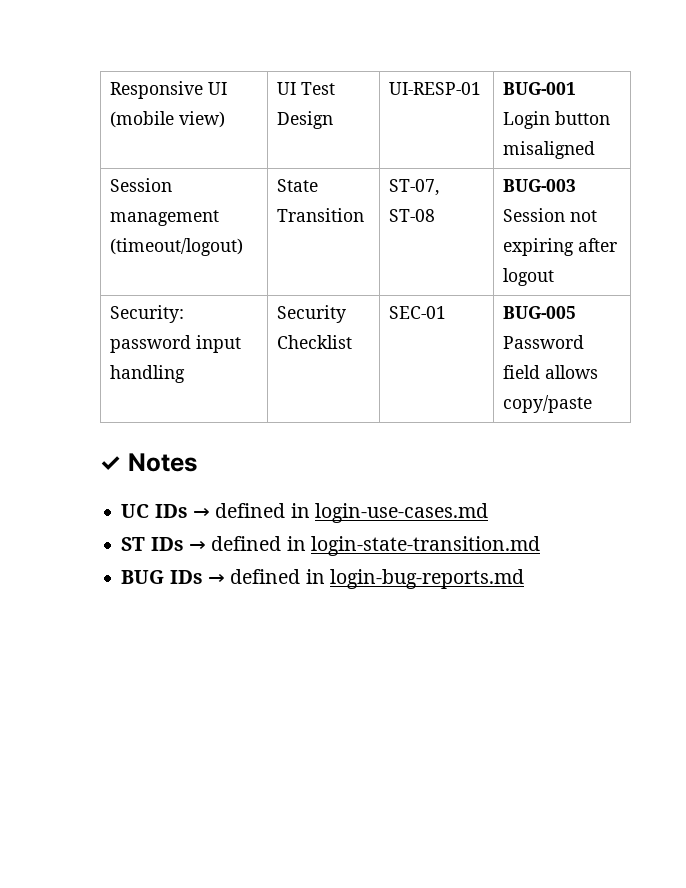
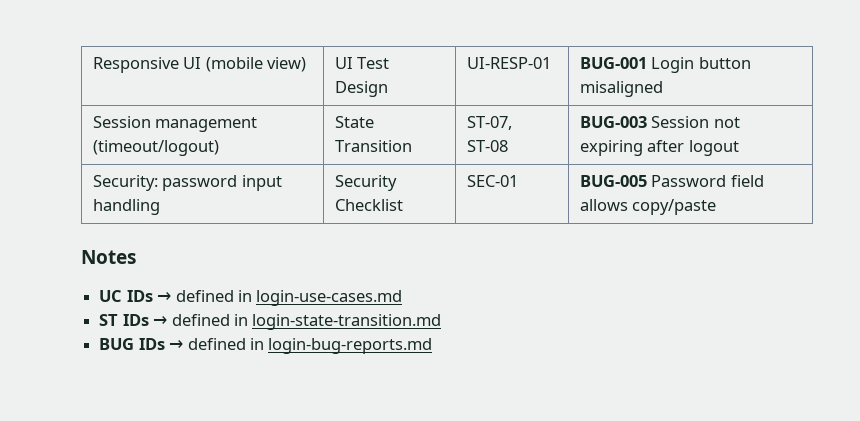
- ✓ Notes
+ Notes

